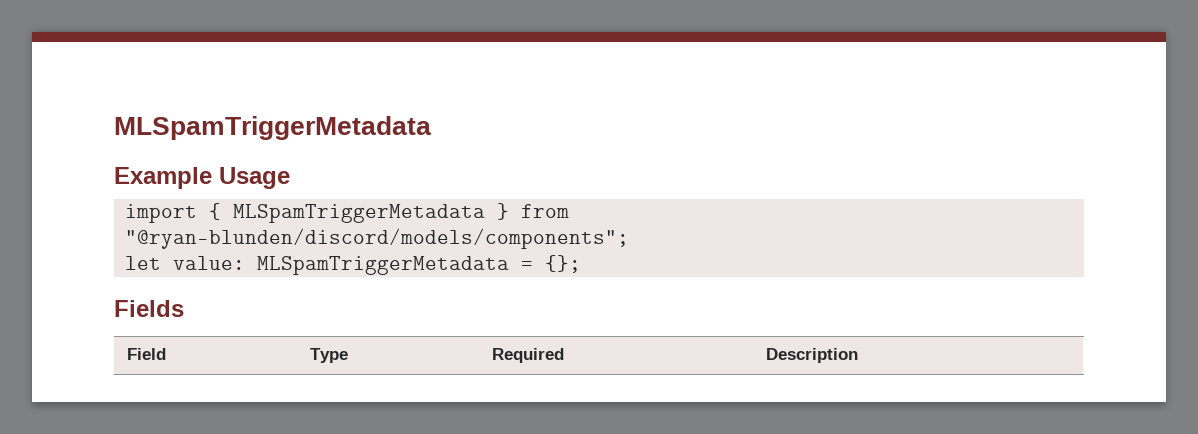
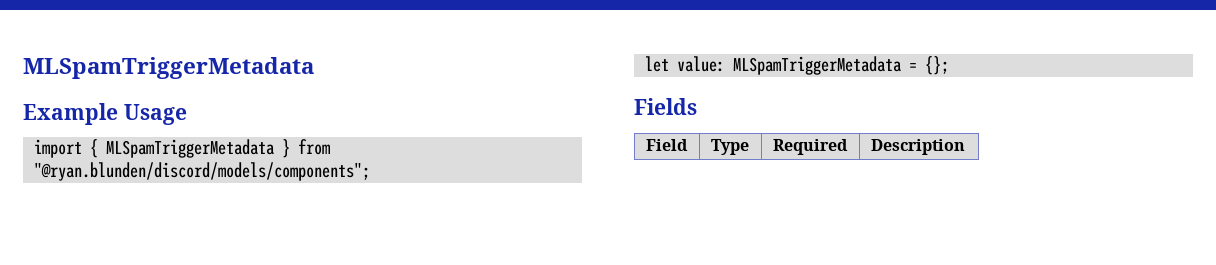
- import { MLSpamTriggerMetadata } from "@ryan-blunden/discord/models/components";
+ import { MLSpamTriggerMetadata } from "@ryan.blunden/discord/models/components";

